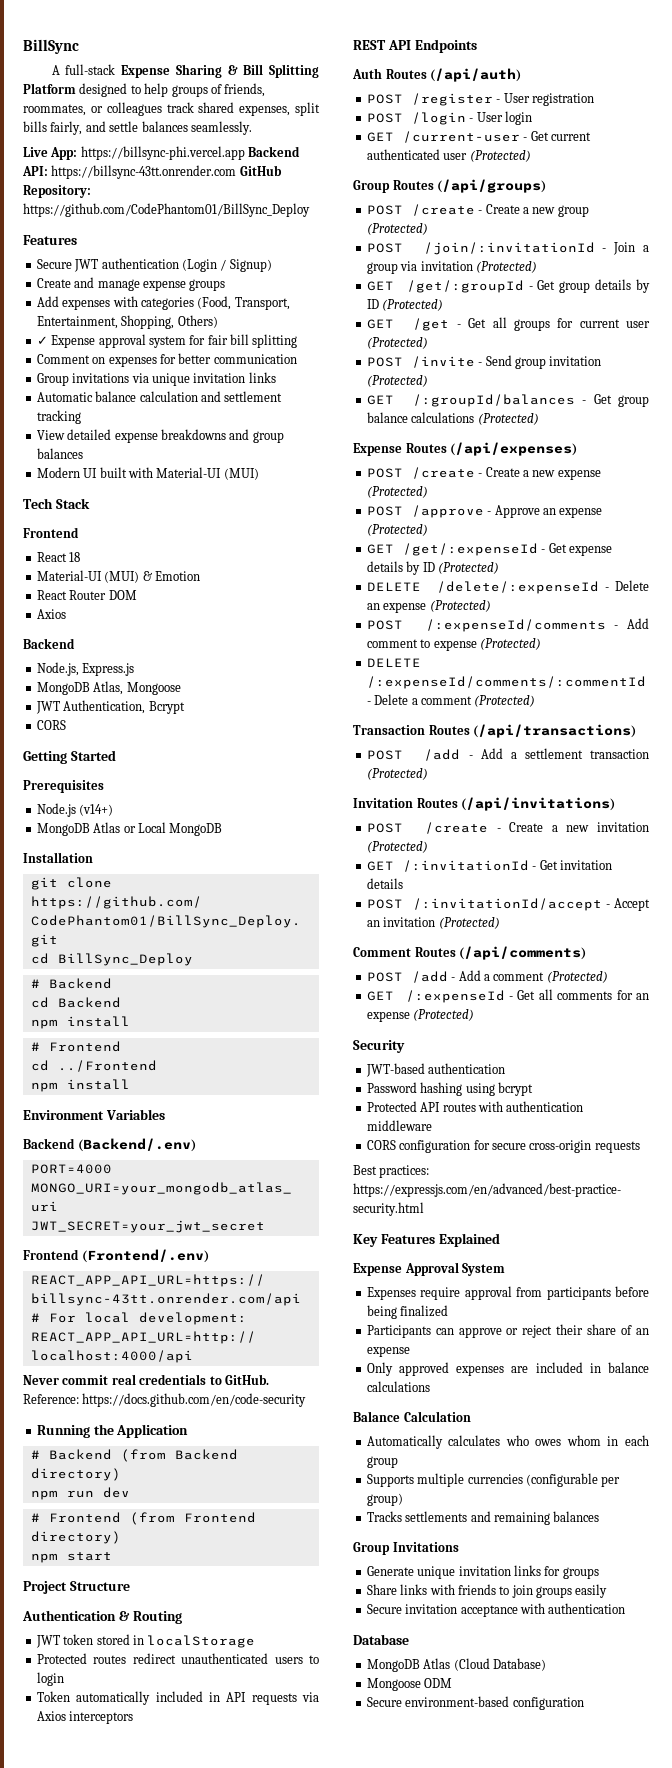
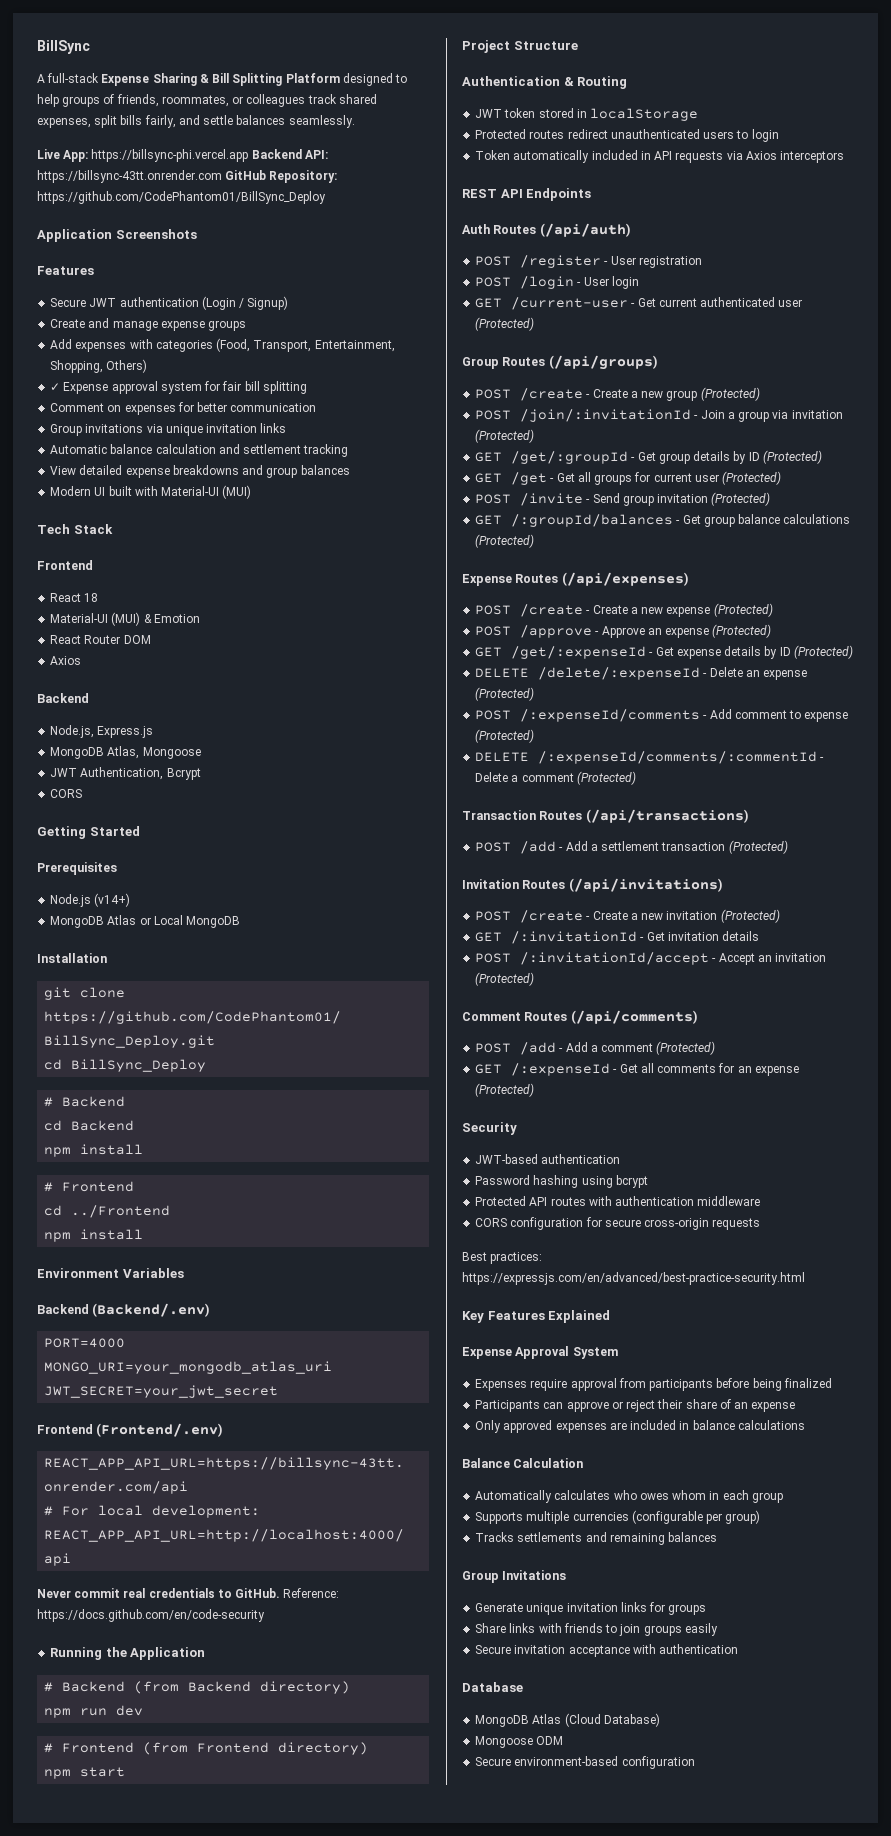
+ Application Screenshots

